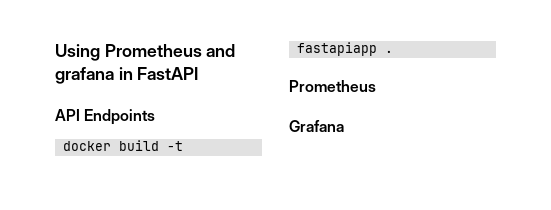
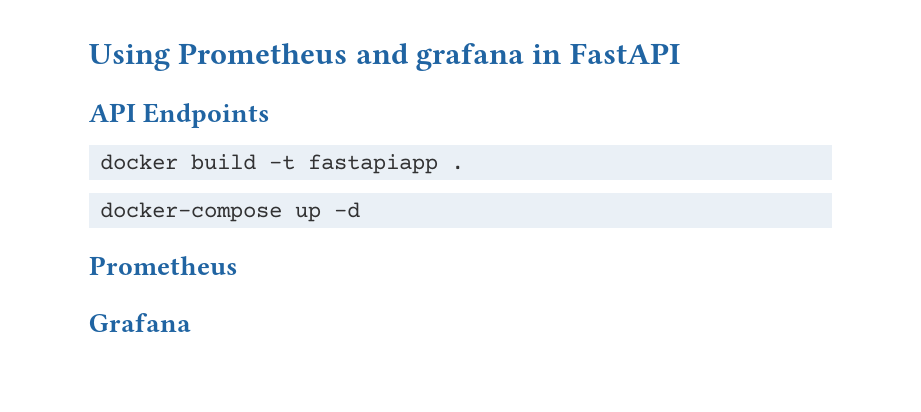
+ docker-compose up -d

